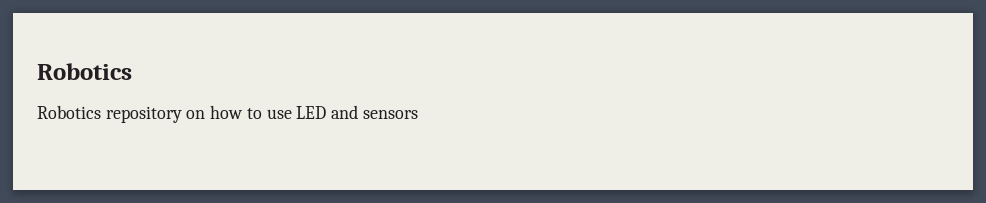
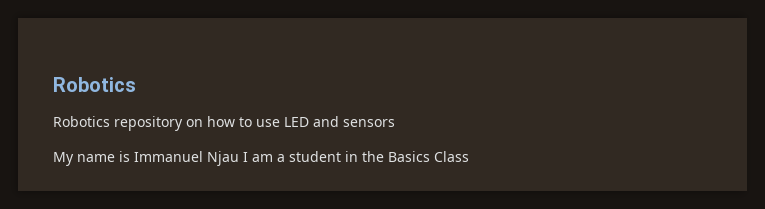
+ My name is Immanuel Njau I am a student in the Basics Class

